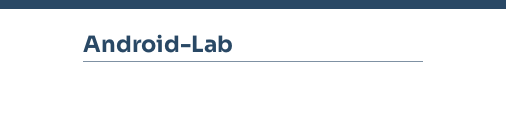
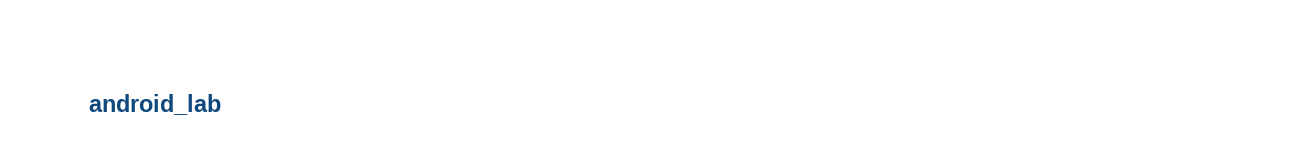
- Android-Lab
+ android_lab

